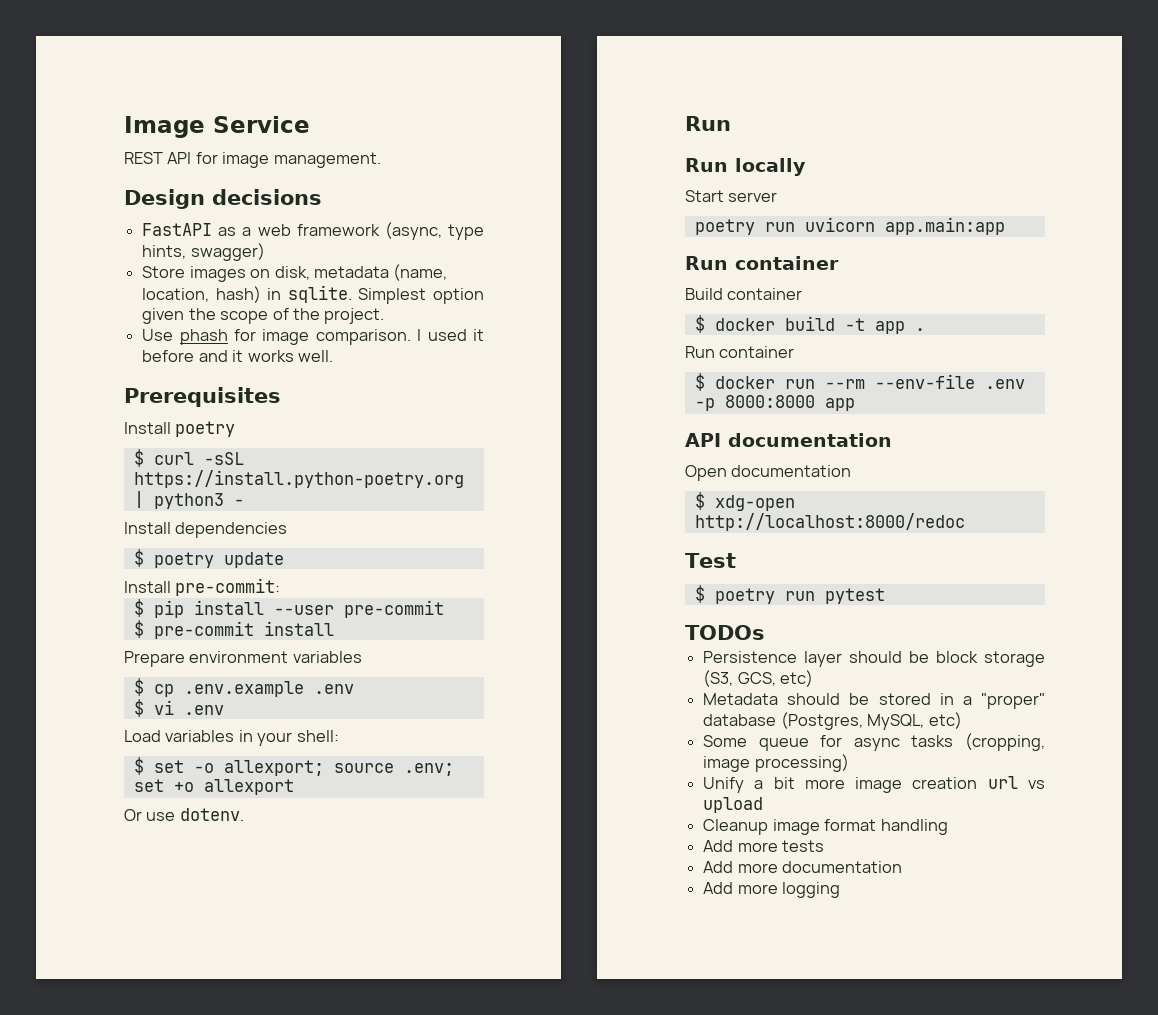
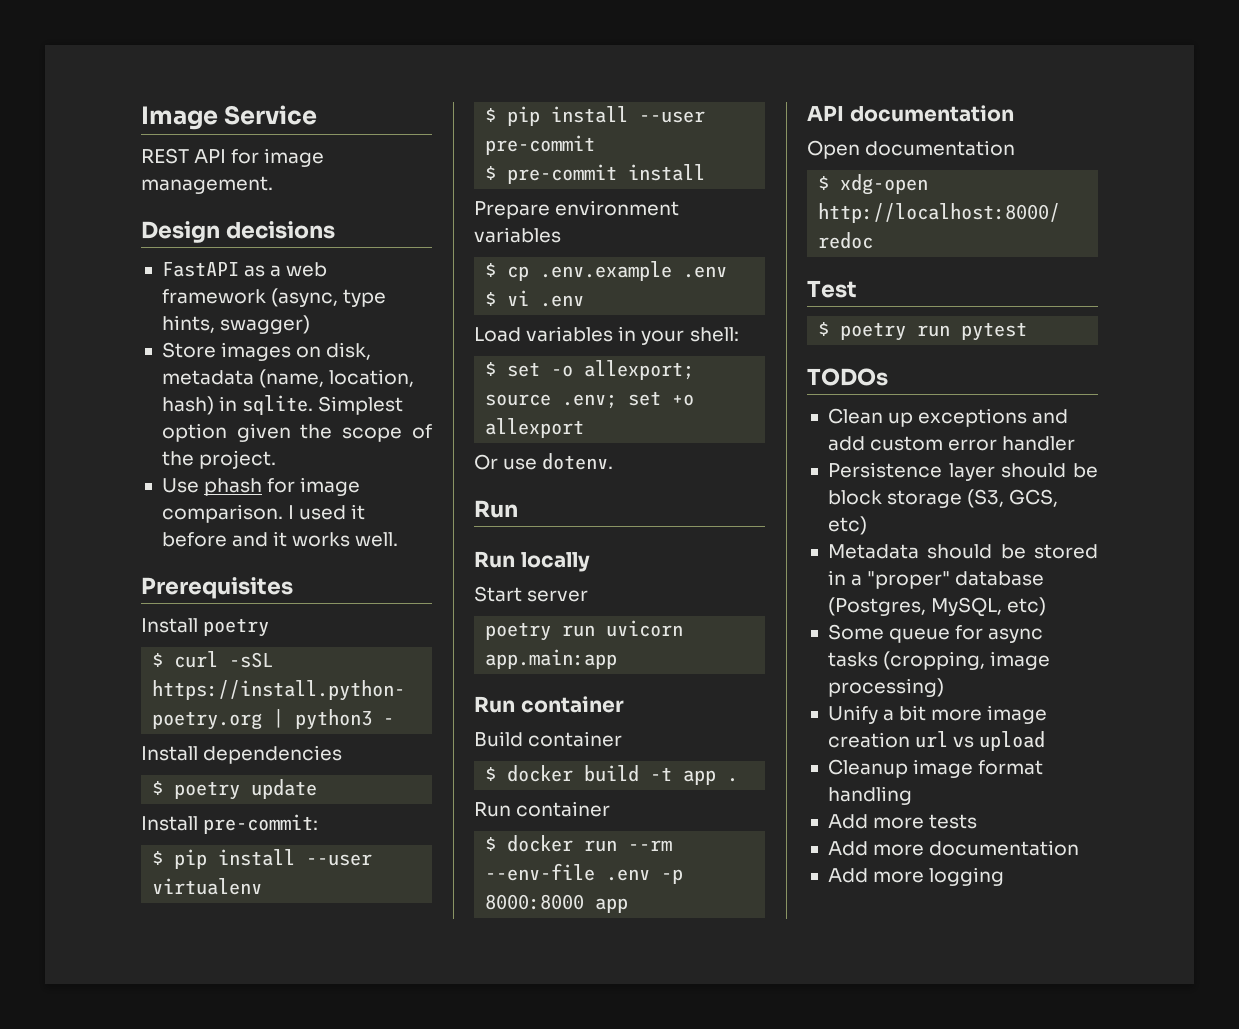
+ $ pip install --user virtualenv
+ Clean up exceptions and add custom error handler

